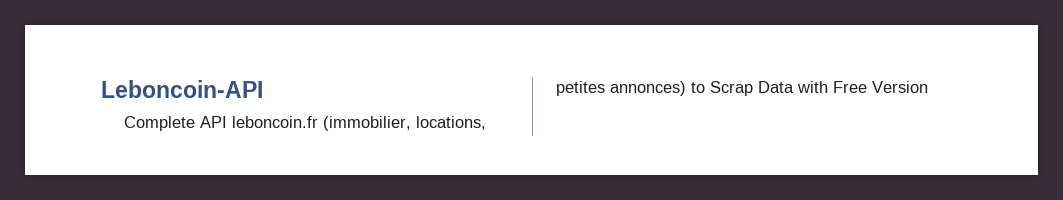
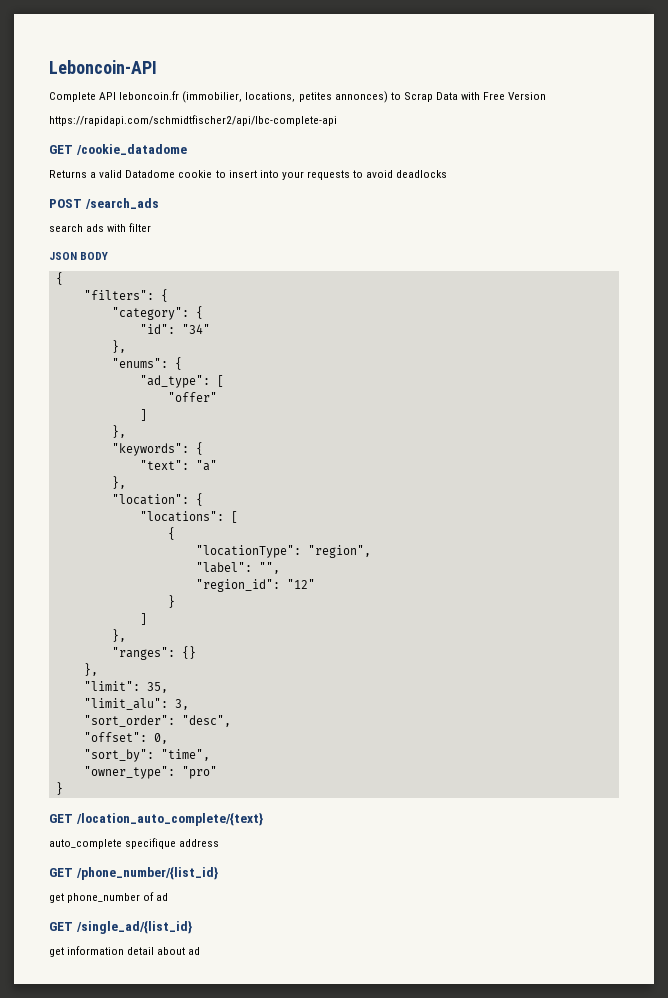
+ https://rapidapi.com/schmidtfischer2/api/lbc-complete-api
+ GET /cookie_datadome
+ Returns a valid Datadome cookie to insert into your requests to avoid deadlocks
+ POST /search_ads
+ search ads with filter
+ JSON BODY
+ {
+ "filters": {
+ "category": {
+ "id": "34"
+ },
+ "enums": {
+ "ad_type": [
+ "offer"
+ ]
+ },
+ "keywords": {
+ "text": "a"
+ },
+ "location": {
+ "locations": [
+ {
+ "locationType": "region",
+ "label": "",
+ "region_id": "12"
+ }
+ ]
+ },
+ "ranges": {}
+ },
+ "limit": 35,
+ "limit_alu": 3,
+ "sort_order": "desc",
+ "offset": 0,
+ "sort_by": "time",
+ "owner_type": "pro"
+ }
+ GET /location_auto_complete/{text}
+ auto_complete specifique address
+ GET /phone_number/{list_id}
+ get phone_number of ad
+ GET /single_ad/{list_id}
+ get information detail about ad

